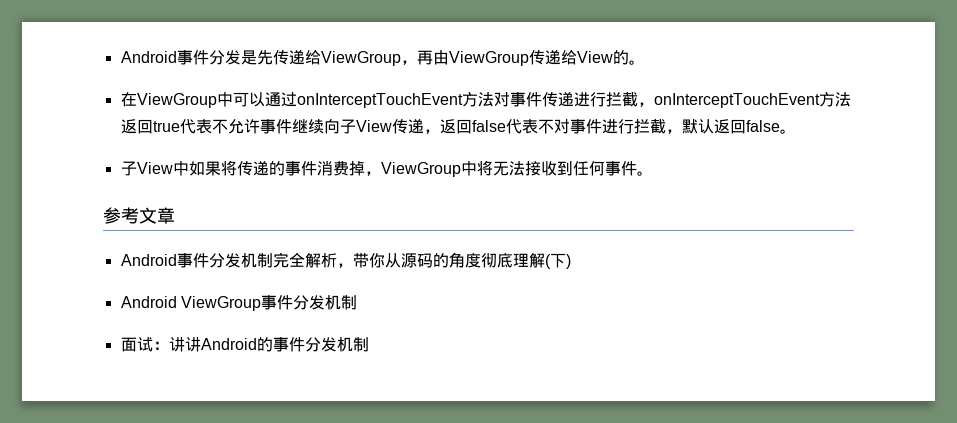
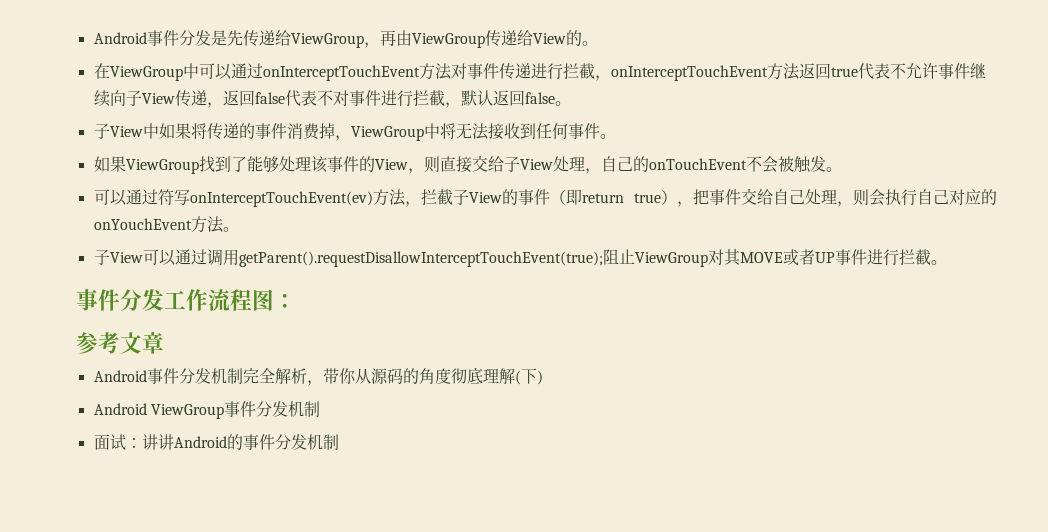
+ 如果ViewGroup找到了能够处理该事件的View，则直接交给子View处理，自己的onTouchEvent不会被触发。
+ 可以通过符写onInterceptTouchEvent(ev)方法，拦截子View的事件（即return true），把事件交给自己处理，则会执行自己对应的onYouchEvent方法。
+ 子View可以通过调用getParent().requestDisallowInterceptTouchEvent(true);阻止ViewGroup对其MOVE或者UP事件进行拦截。
+ 事件分发工作流程图：

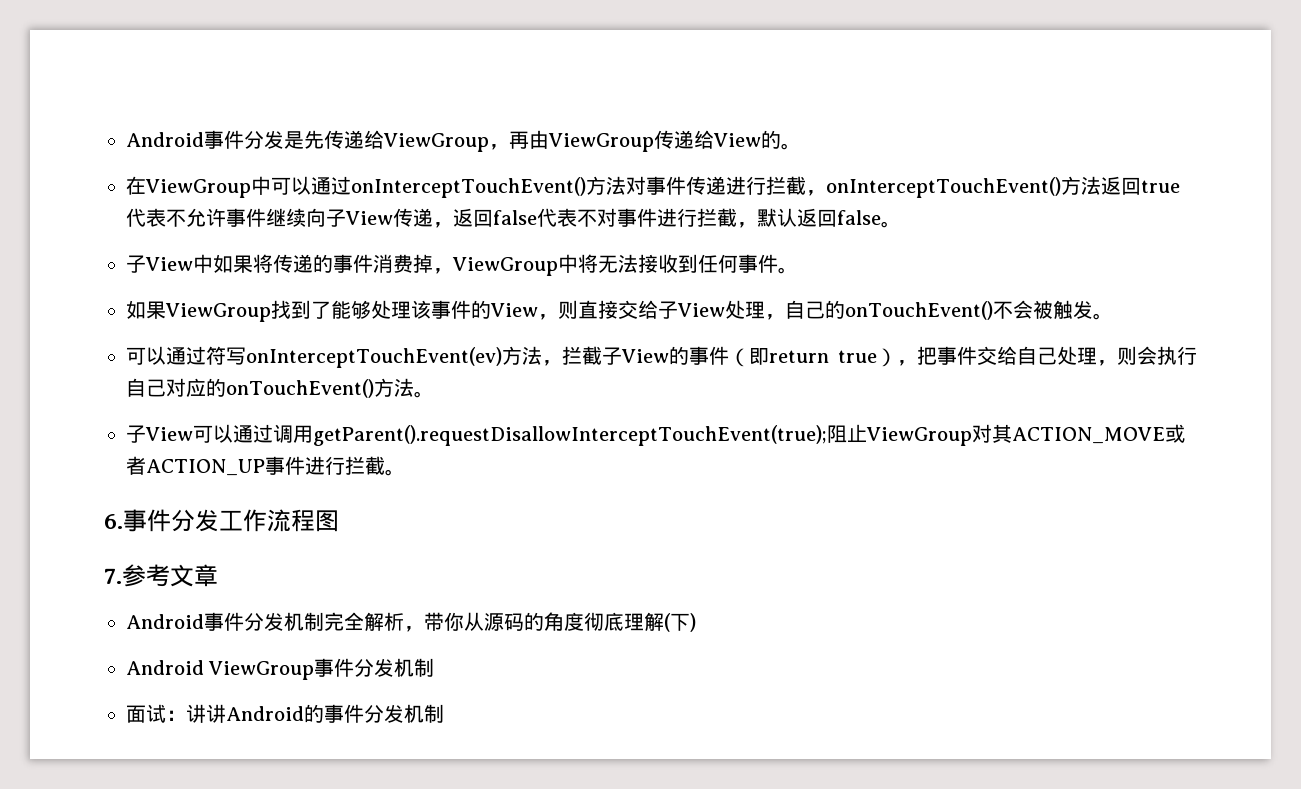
- 在ViewGroup中可以通过onInterceptTouchEvent方法对事件传递进行拦截，onInterceptTouchEvent方法返回true代表不允许事件继续向子View传递，返回false代表不对事件进行拦截，默认返回false。
+ 在ViewGroup中可以通过onInterceptTouchEvent()方法对事件传递进行拦截，onInterceptTouchEvent()方法返回true代表不允许事件继续向子View传递，返回false代表不对事件进行拦截，默认返回false。
- 如果ViewGroup找到了能够处理该事件的View，则直接交给子View处理，自己的onTouchEvent不会被触发。
+ 如果ViewGroup找到了能够处理该事件的View，则直接交给子View处理，自己的onTouchEvent()不会被触发。
- 可以通过符写onInterceptTouchEvent(ev)方法，拦截子View的事件（即return true），把事件交给自己处理，则会执行自己对应的onYouchEvent方法。
+ 可以通过符写onInterceptTouchEvent(ev)方法，拦截子View的事件（即return true），把事件交给自己处理，则会执行自己对应的onTouchEvent()方法。
- 子View可以通过调用getParent().requestDisallowInterceptTouchEvent(true);阻止ViewGroup对其MOVE或者UP事件进行拦截。
+ 子View可以通过调用getParent().requestDisallowInterceptTouchEvent(true);阻止ViewGroup对其ACTION_MOVE或者ACTION_UP事件进行拦截。
- 事件分发工作流程图：
- 参考文章
+ 6.事件分发工作流程图
+ 7.参考文章

